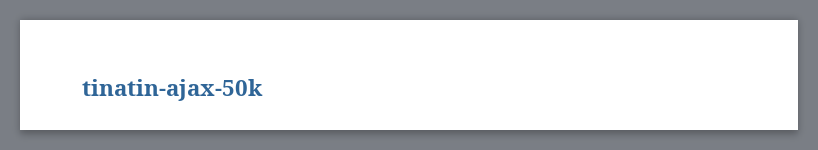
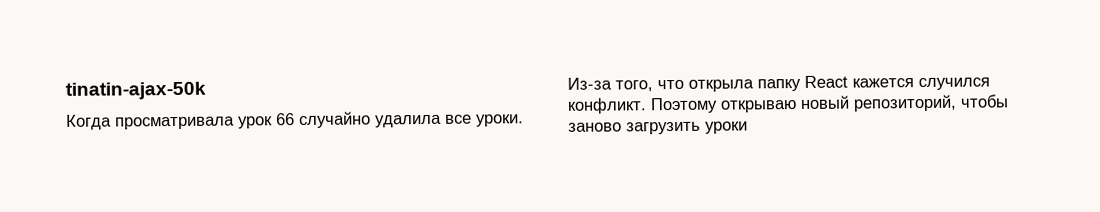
+ Когда просматривала урок 66 случайно удалила все уроки. Из-за того, что открыла папку React кажется случился конфликт. Поэтому открываю новый репозиторий, чтобы заново загрузить уроки

